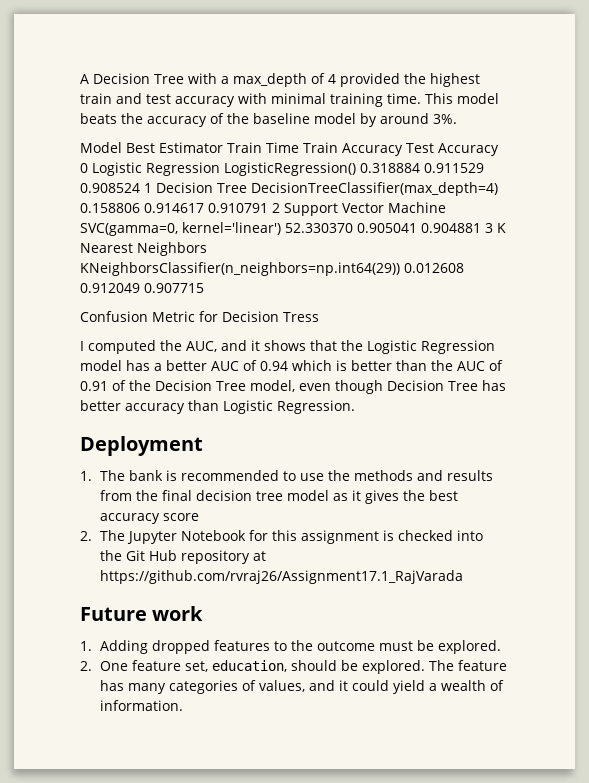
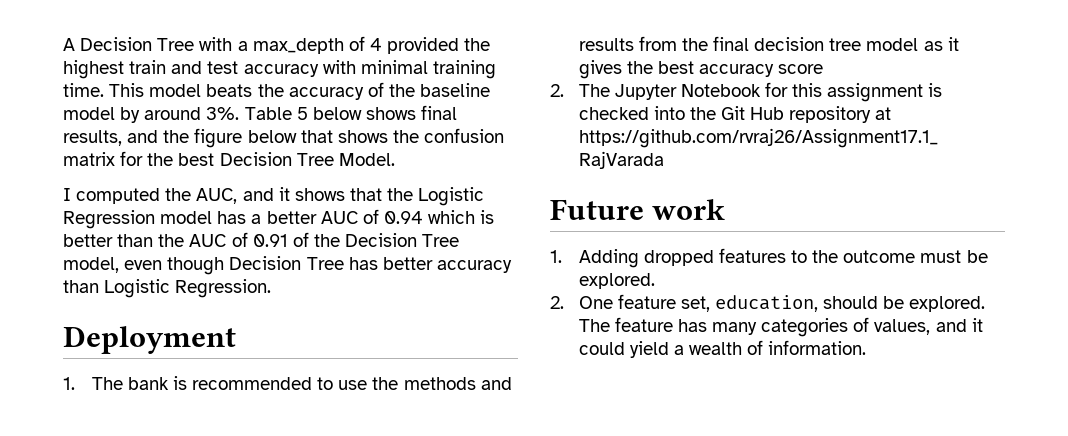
- This model beats the accuracy of the baseline model by around 3%.
- Model Best Estimator Train Time Train Accuracy Test Accuracy 0 Logistic Regression LogisticRegression() 0.318884 0.911529 0.908524 1 Decision Tree DecisionTreeClassifier(max_depth=4) 0.158806 0.914617 0.910791 2 Support Vector Machine SVC(gamma=0, kernel='linear') 52.330370 0.905041 0.904881 3 K Nearest Neighbors KNeighborsClassifier(n_neighbors=np.int64(29)) 0.012608 0.912049 0.907715
- Confusion Metric for Decision Tress
+ This model beats the accuracy of the baseline model by around 3%. Table 5 below shows final results, and the figure below that shows the confusion matrix for the best Decision Tree Model.

